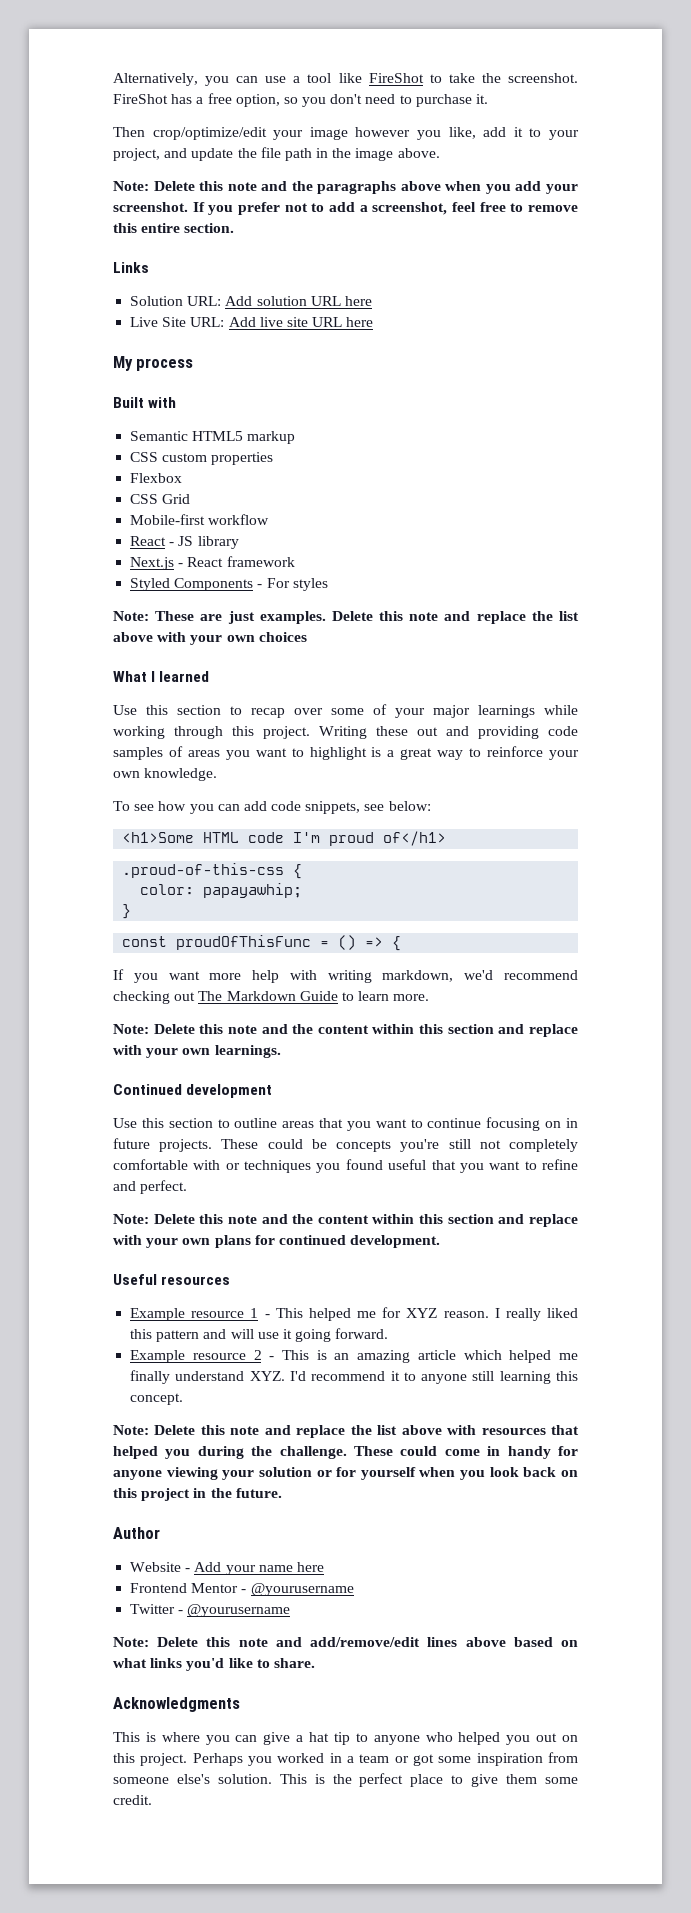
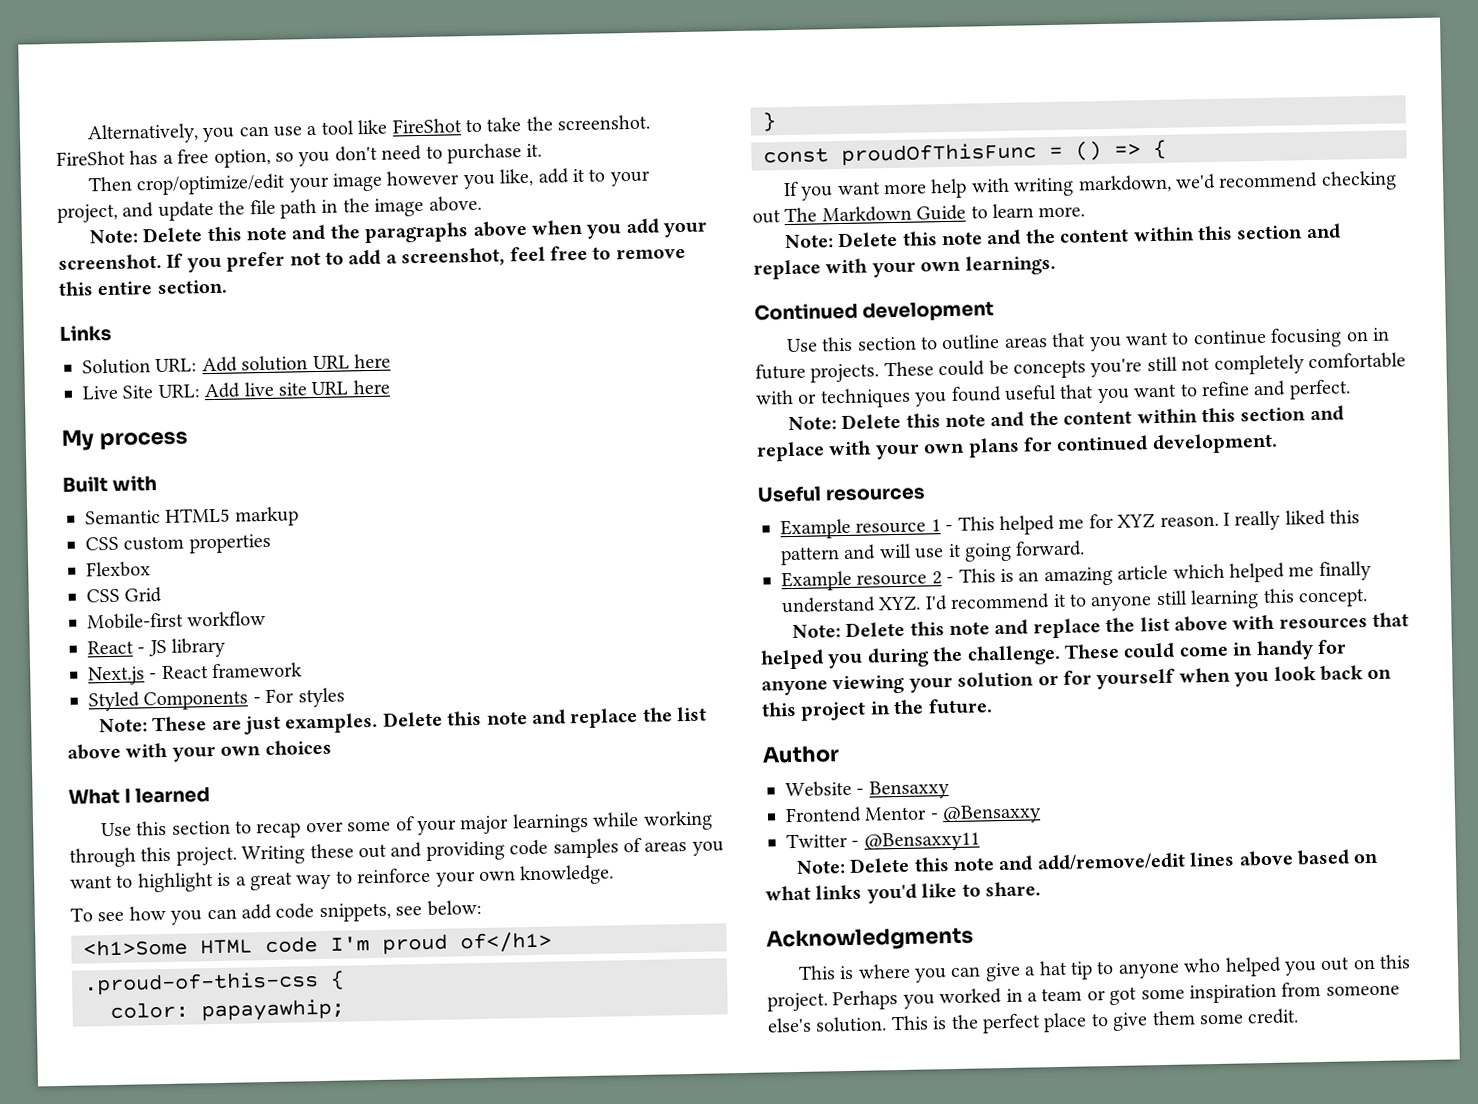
- Website - Add your name here
+ Website - Bensaxxy
- Frontend Mentor - @yourusername
+ Frontend Mentor - @Bensaxxy
- Twitter - @yourusername
+ Twitter - @Bensaxxy11

